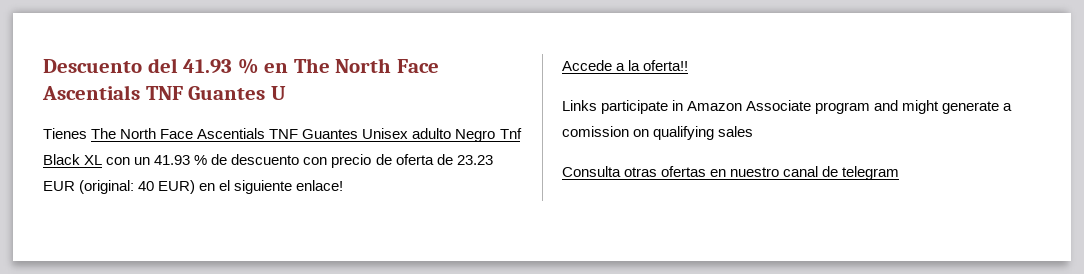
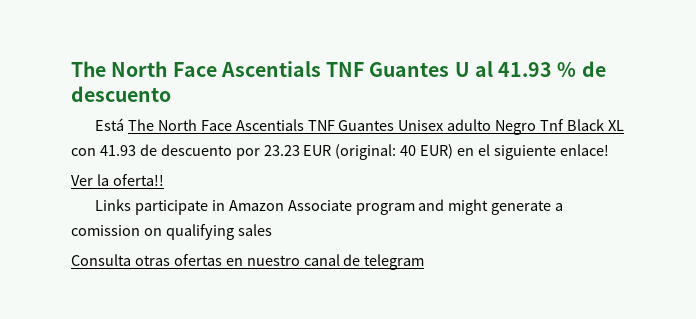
- Descuento del 41.93 % en The North Face Ascentials TNF Guantes U
- Tienes The North Face Ascentials TNF Guantes Unisex adulto Negro Tnf Black XL con un 41.93 % de descuento con precio de oferta de 23.23 EUR (original: 40 EUR) en el siguiente enlace!
+ The North Face Ascentials TNF Guantes U al 41.93 % de descuento
+ Está The North Face Ascentials TNF Guantes Unisex adulto Negro Tnf Black XL con 41.93 de descuento por 23.23 EUR (original: 40 EUR) en el siguiente enlace!
- Accede a la oferta!!
+ Ver la oferta!!

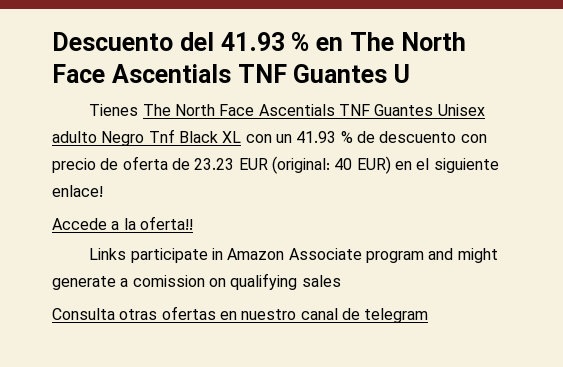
- The North Face Ascentials TNF Guantes U al 41.93 % de descuento
- Está The North Face Ascentials TNF Guantes Unisex adulto Negro Tnf Black XL con 41.93 de descuento por 23.23 EUR (original: 40 EUR) en el siguiente enlace!
+ Descuento del 41.93 % en The North Face Ascentials TNF Guantes U
+ Tienes The North Face Ascentials TNF Guantes Unisex adulto Negro Tnf Black XL con un 41.93 % de descuento con precio de oferta de 23.23 EUR (original: 40 EUR) en el siguiente enlace!
- Ver la oferta!!
+ Accede a la oferta!!

